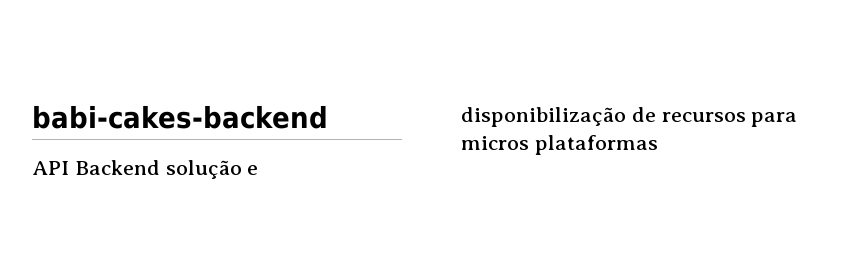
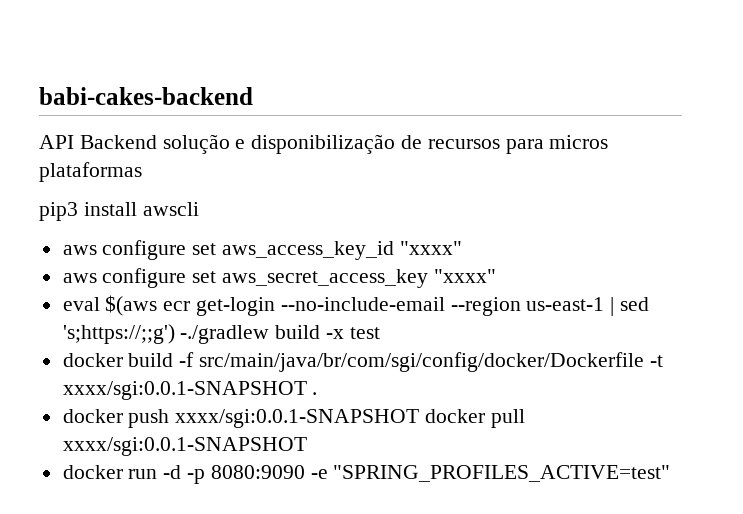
+ pip3 install awscli
+ aws configure set aws_access_key_id "xxxx"
+ aws configure set aws_secret_access_key "xxxx"
+ eval $(aws ecr get-login --no-include-email --region us-east-1 | sed 's;https://;;g') -./gradlew build -x test
+ docker build -f src/main/java/br/com/sgi/config/docker/Dockerfile -t xxxx/sgi:0.0.1-SNAPSHOT .
+ docker push xxxx/sgi:0.0.1-SNAPSHOT docker pull xxxx/sgi:0.0.1-SNAPSHOT
+ docker run -d -p 8080:9090 -e "SPRING_PROFILES_ACTIVE=test"

